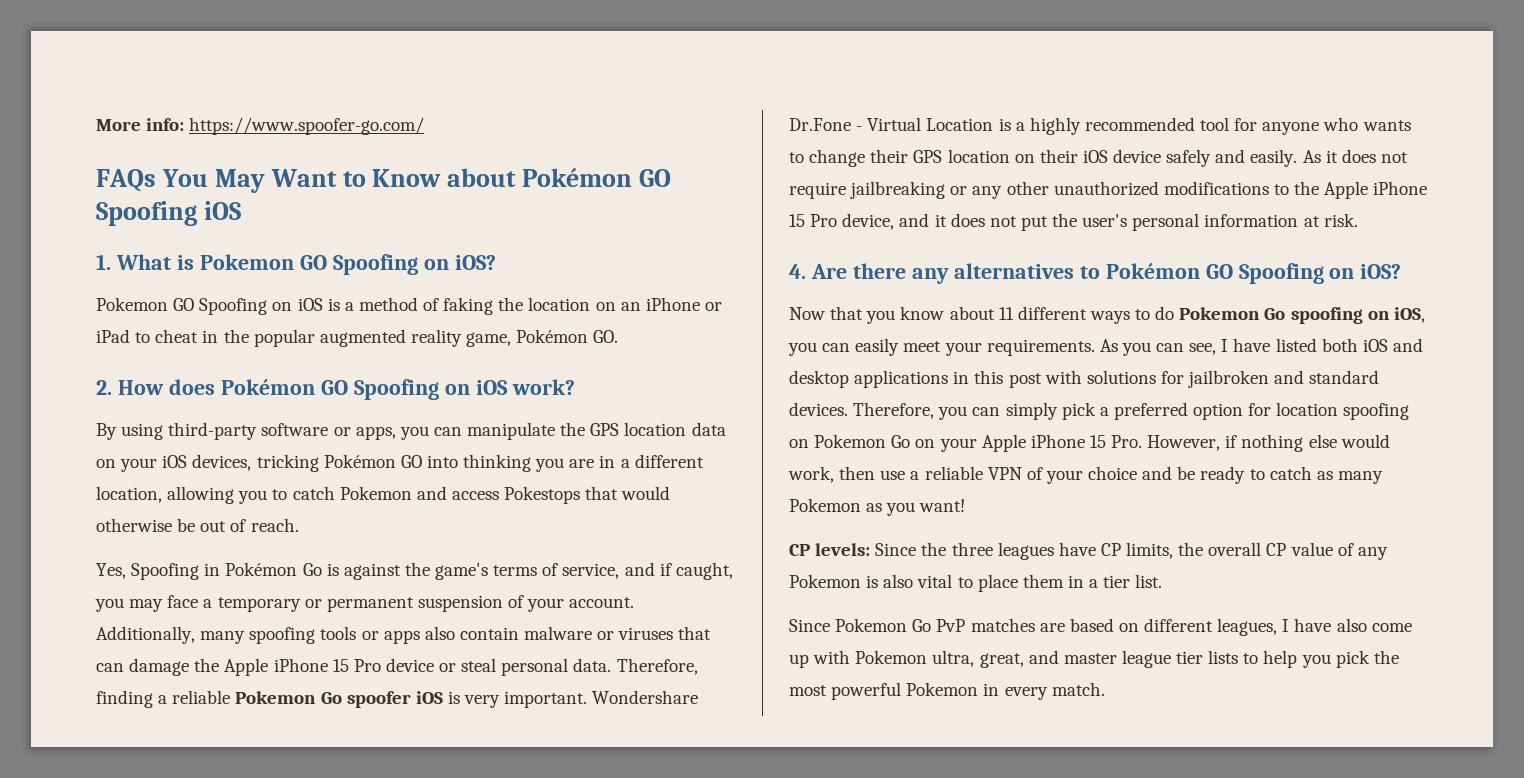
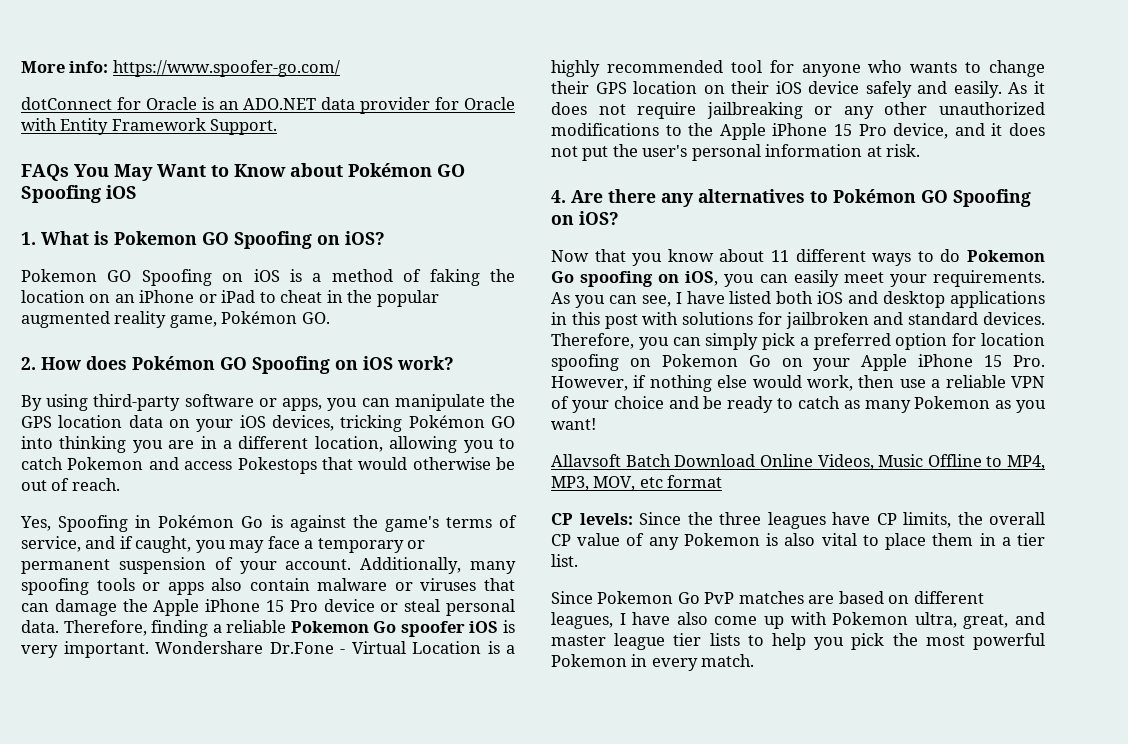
+ dotConnect for Oracle is an ADO.NET data provider for Oracle with Entity Framework Support.
+ Allavsoft Batch Download Online Videos, Music Offline to MP4, MP3, MOV, etc format

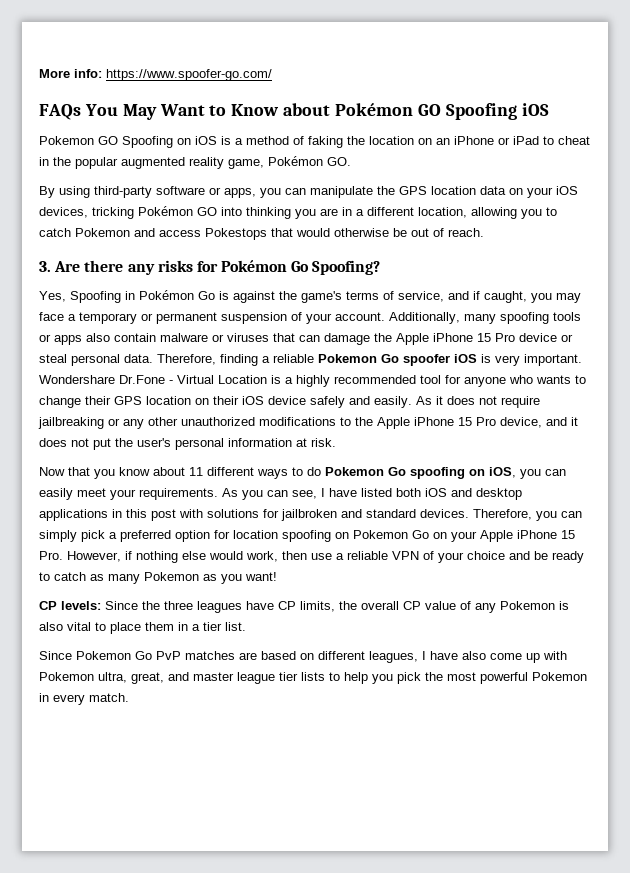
- dotConnect for Oracle is an ADO.NET data provider for Oracle with Entity Framework Support.
- 1. What is Pokemon GO Spoofing on iOS?
- 2. How does Pokémon GO Spoofing on iOS work?
+ 3. Are there any risks for Pokémon Go Spoofing?
- 4. Are there any alternatives to Pokémon GO Spoofing on iOS?
- Allavsoft Batch Download Online Videos, Music Offline to MP4, MP3, MOV, etc format

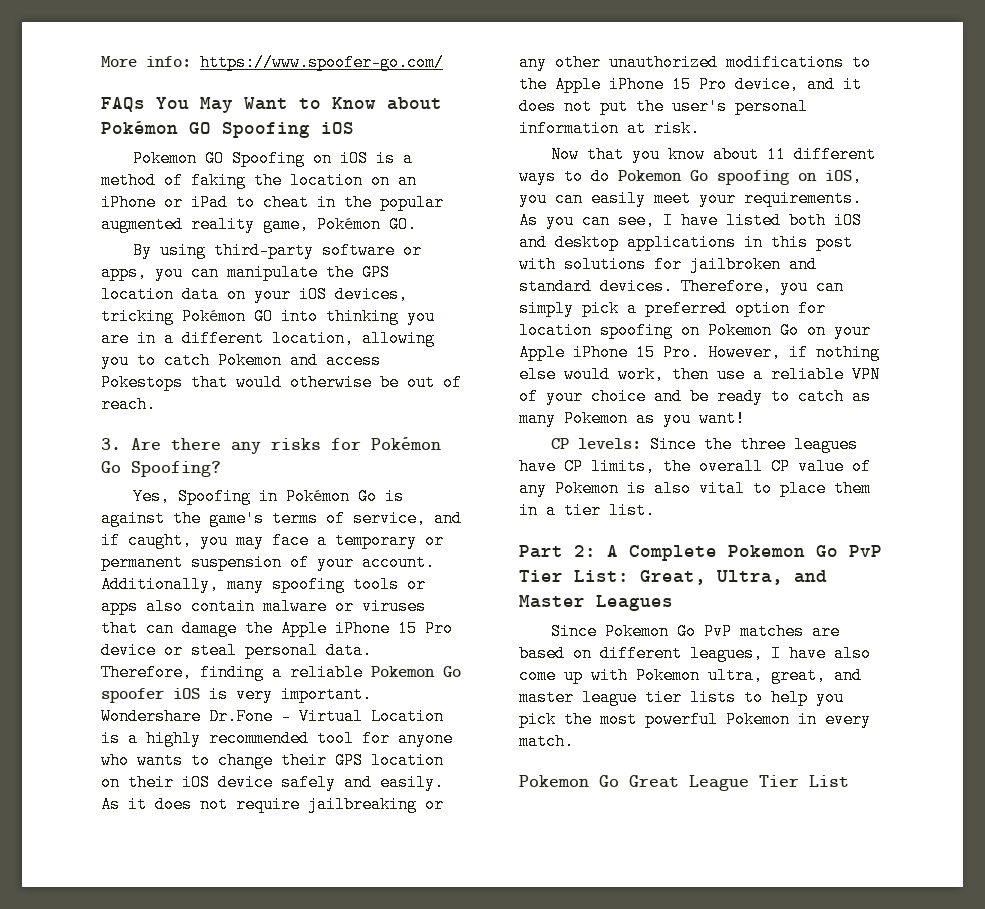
+ Part 2: A Complete Pokemon Go PvP Tier List: Great, Ultra, and Master Leagues
+ Pokemon Go Great League Tier List

